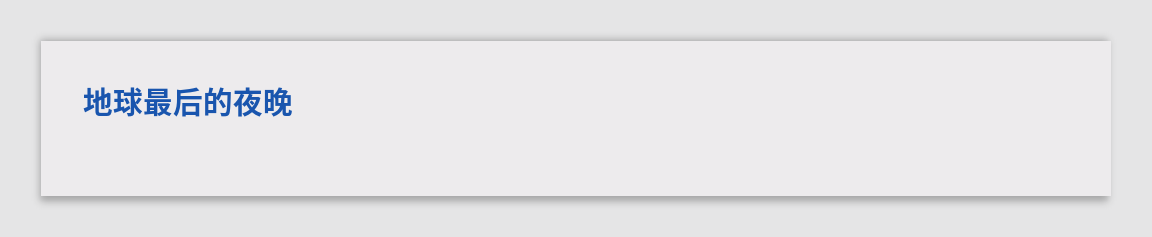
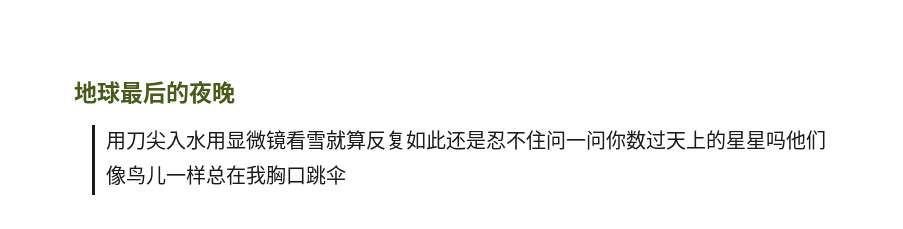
+ 用刀尖入水用显微镜看雪就算反复如此还是忍不住问一问你数过天上的星星吗他们像鸟儿一样总在我胸口跳伞

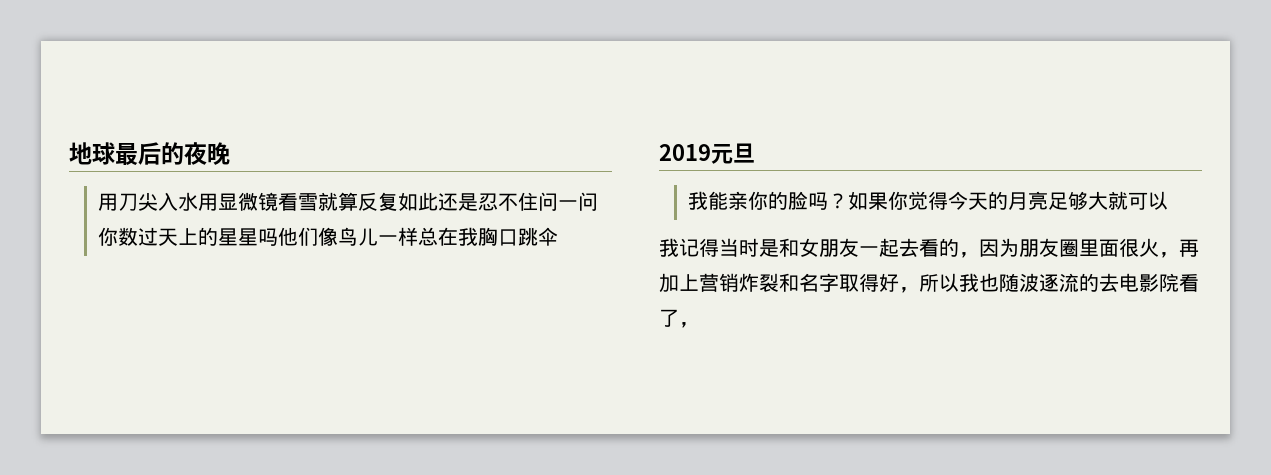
+ 2019元旦
+ 我能亲你的脸吗？如果你觉得今天的月亮足够大就可以
+ 我记得当时是和女朋友一起去看的，因为朋友圈里面很火，再加上营销炸裂和名字取得好，所以我也随波逐流的去电影院看了，

